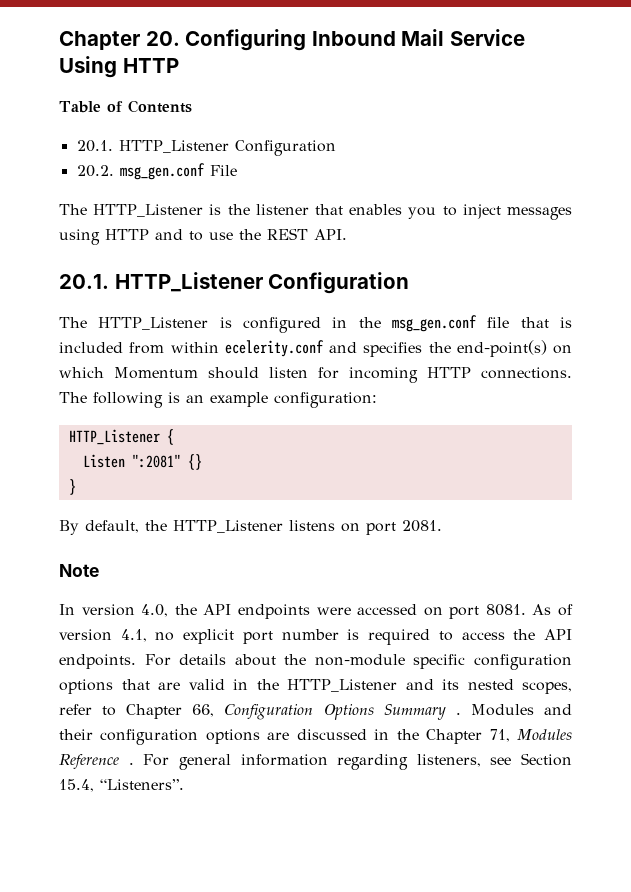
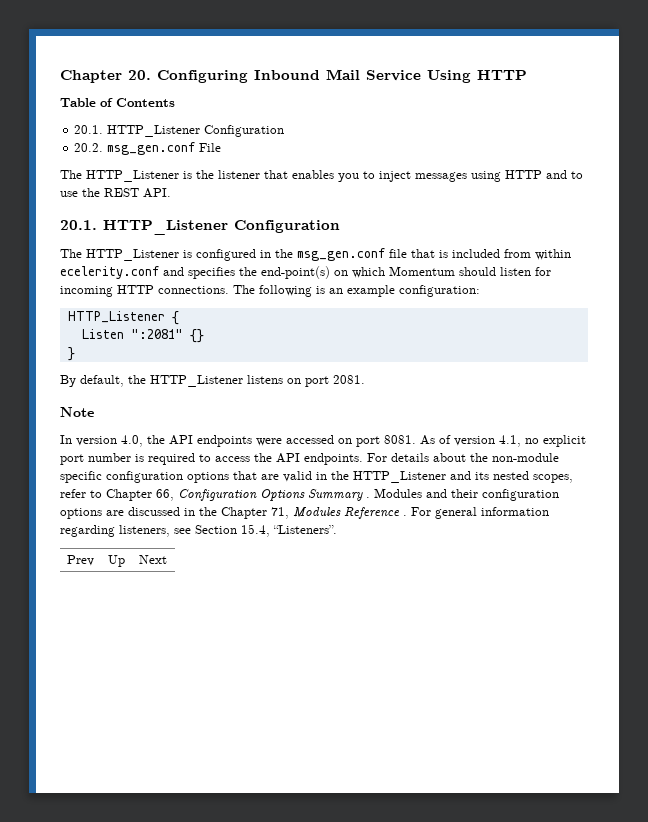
+ Prev | Up | Next

